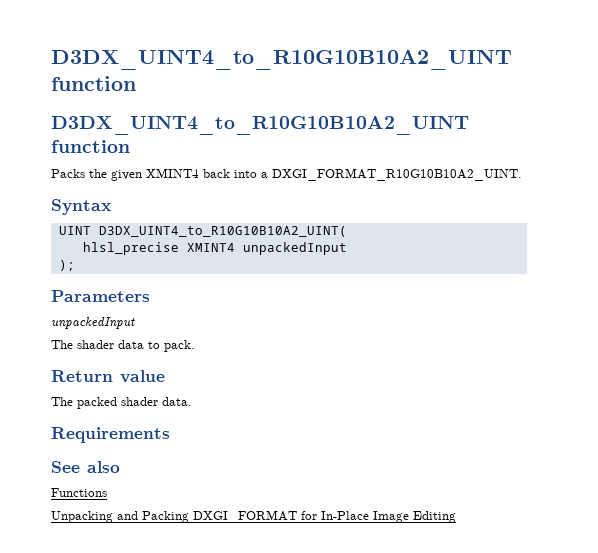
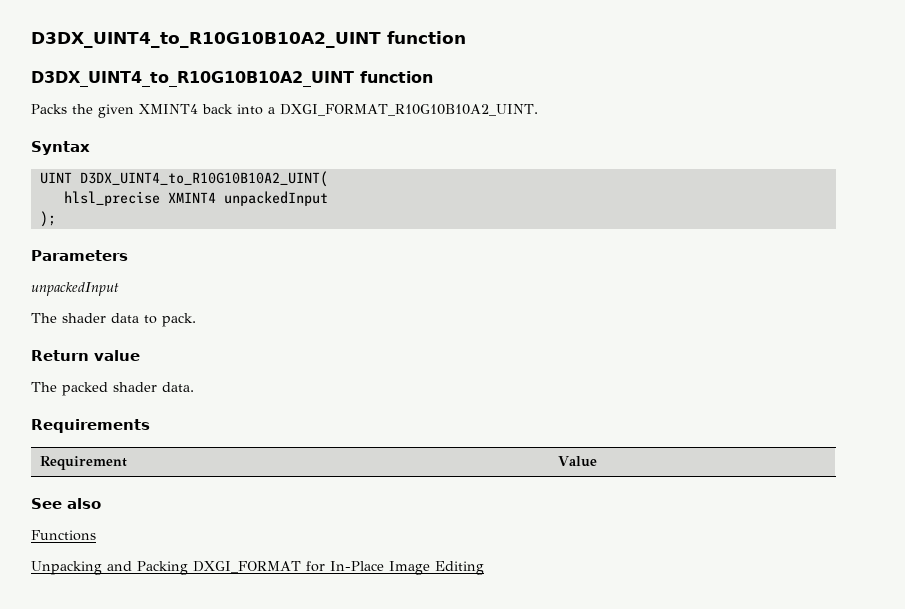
+ Requirement | Value

